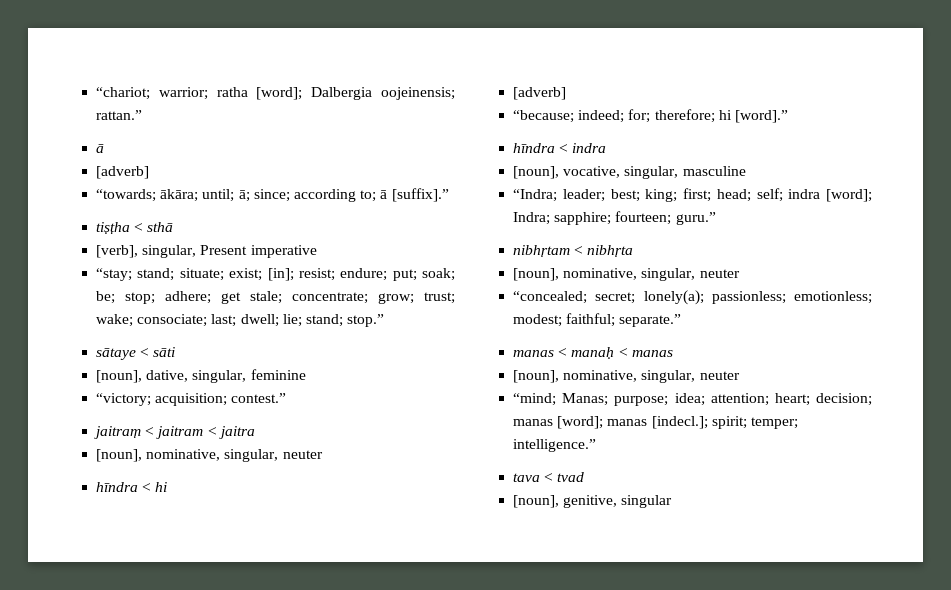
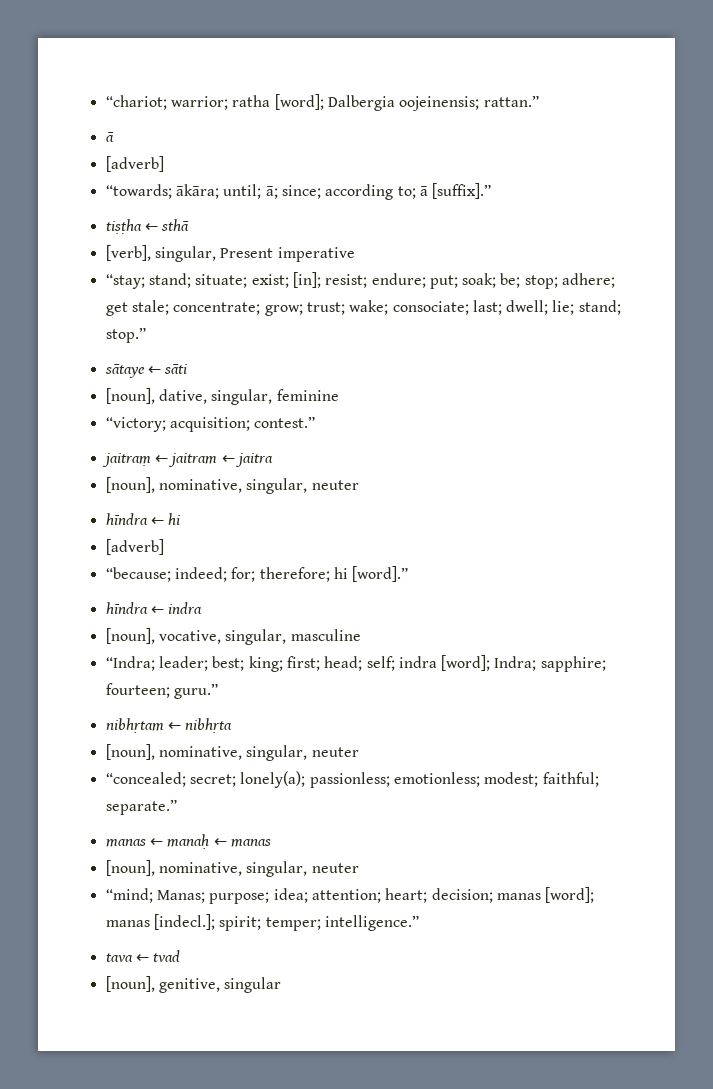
- tiṣṭha < sthā
+ tiṣṭha ← sthā
- sātaye < sāti
+ sātaye ← sāti
- jaitraṃ < jaitram < jaitra
+ jaitraṃ ← jaitram ← jaitra
- hīndra < hi
+ hīndra ← hi
- hīndra < indra
+ hīndra ← indra
- nibhṛtam < nibhṛta
+ nibhṛtam ← nibhṛta
- manas < manaḥ < manas
+ manas ← manaḥ ← manas
- tava < tvad
+ tava ← tvad

